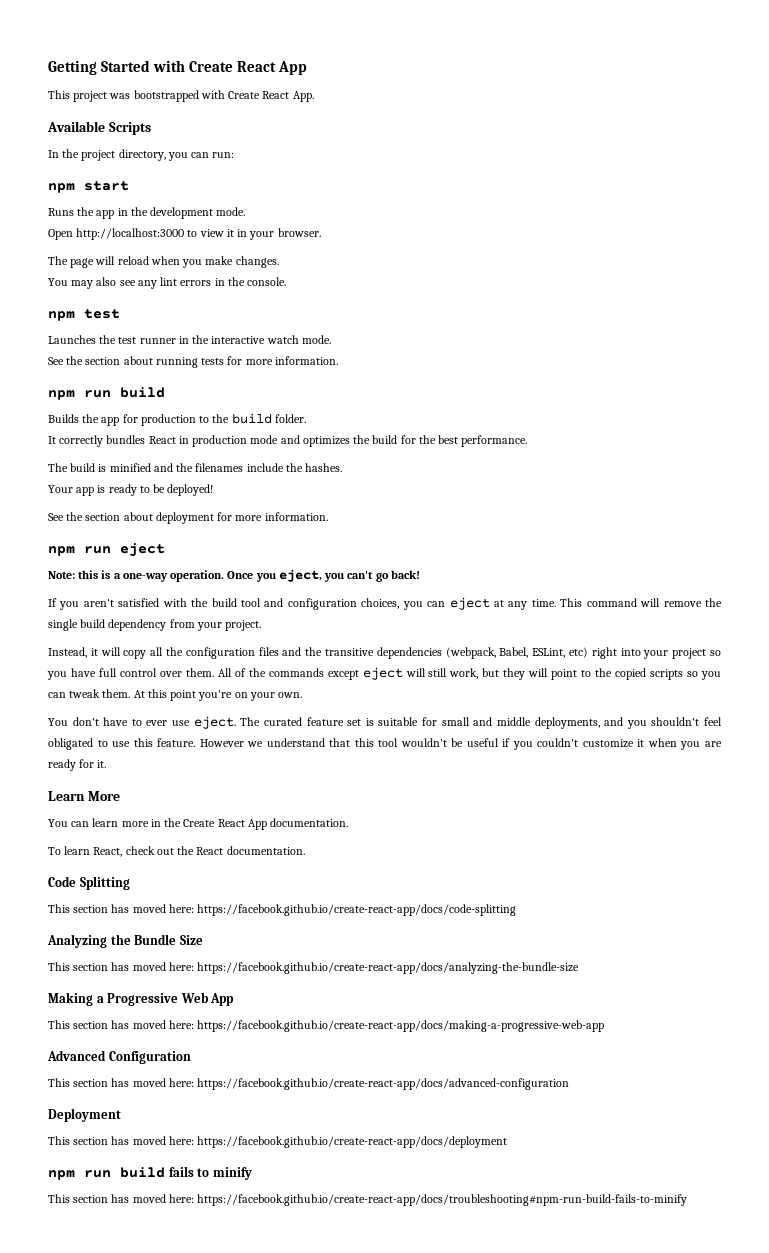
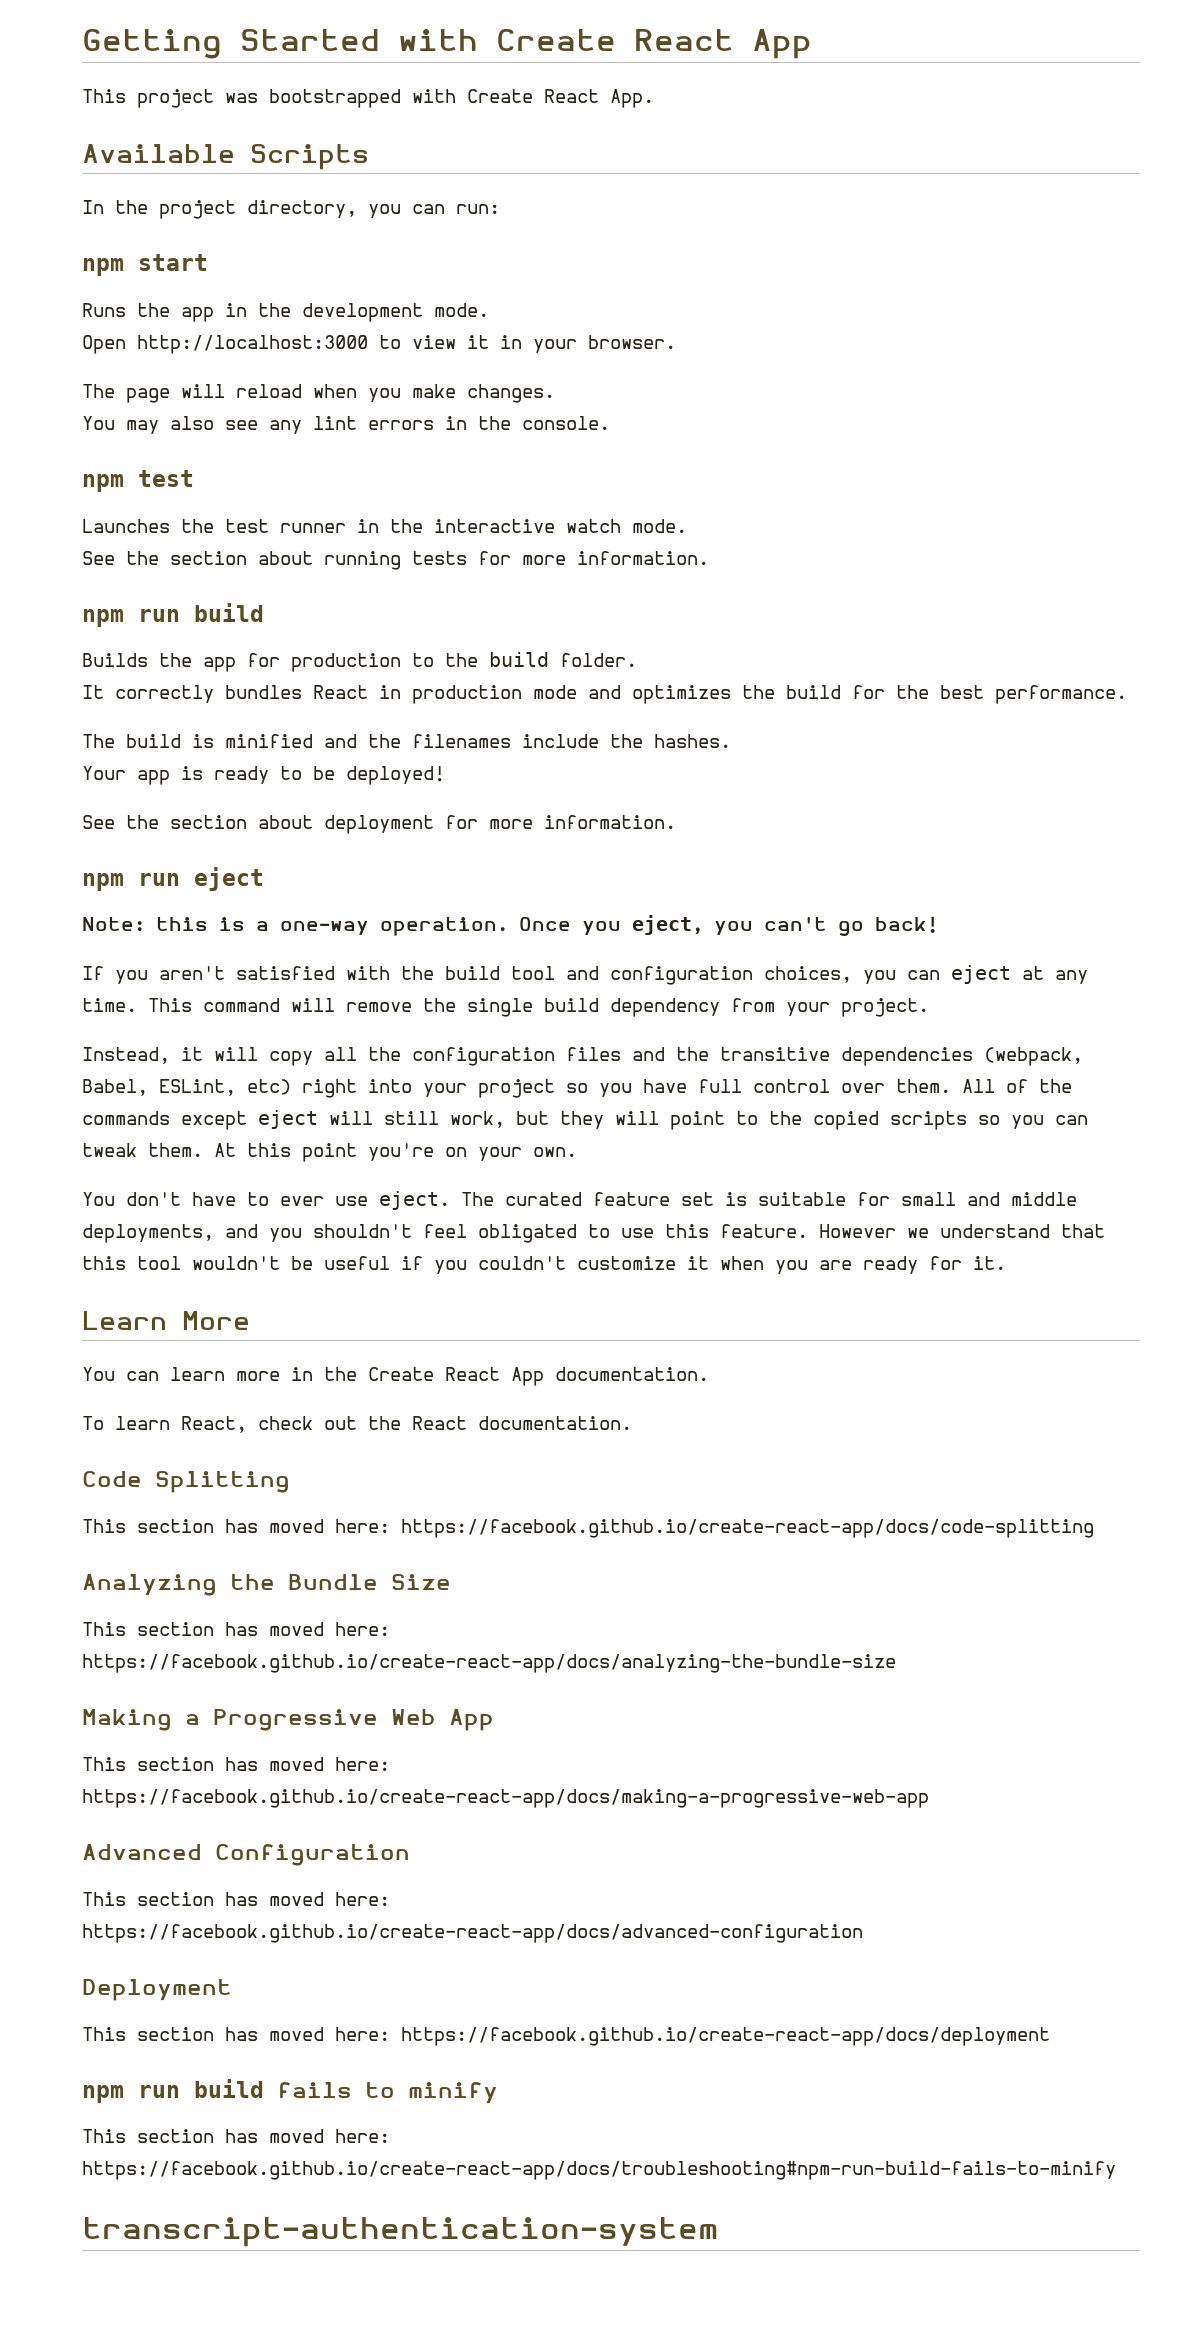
+ transcript-authentication-system

